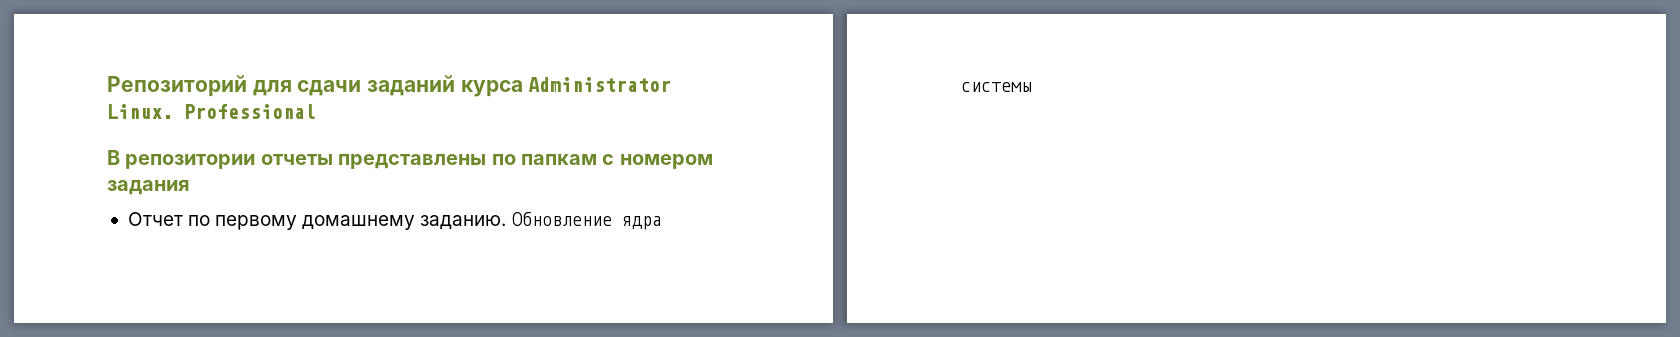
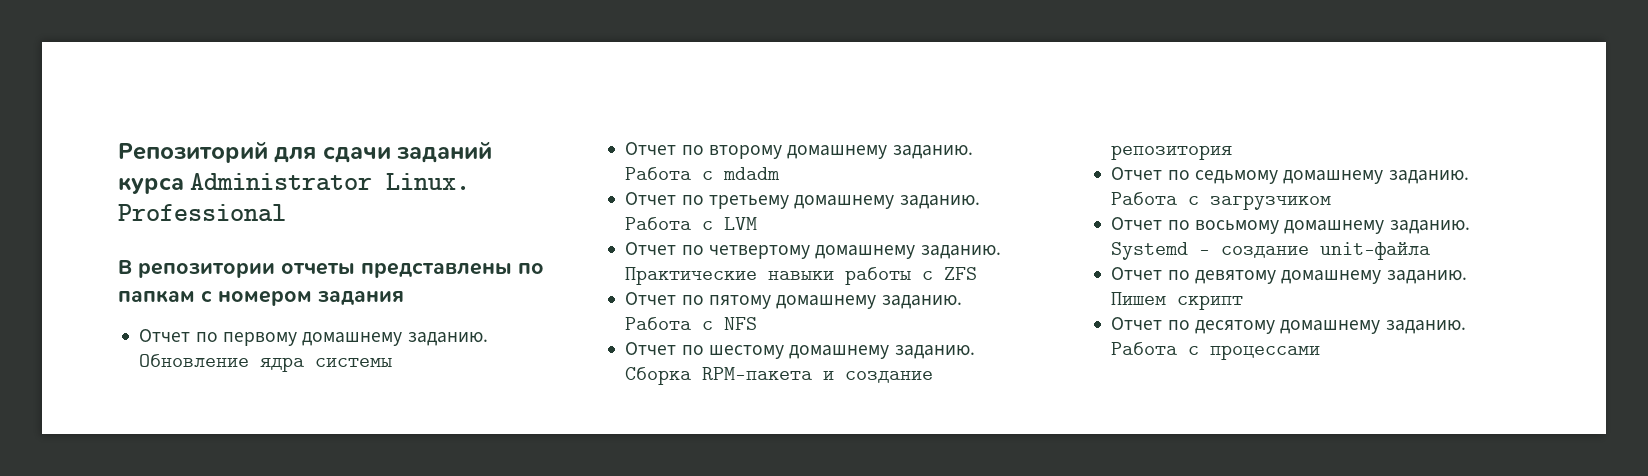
+ Отчет по второму домашнему заданию. Работа с mdadm
+ Отчет по третьему домашнему заданию. Работа с LVM
+ Отчет по четвертому домашнему заданию. Практические навыки работы с ZFS
+ Отчет по пятому домашнему заданию. Работа с NFS
+ Отчет по шестому домашнему заданию. Сборка RPM-пакета и создание репозитория
+ Отчет по седьмому домашнему заданию. Работа с загрузчиком
+ Отчет по восьмому домашнему заданию. Systemd - создание unit-файла
+ Отчет по девятому домашнему заданию. Пишем скрипт
+ Отчет по деcятому домашнему заданию. Работа с процессами

